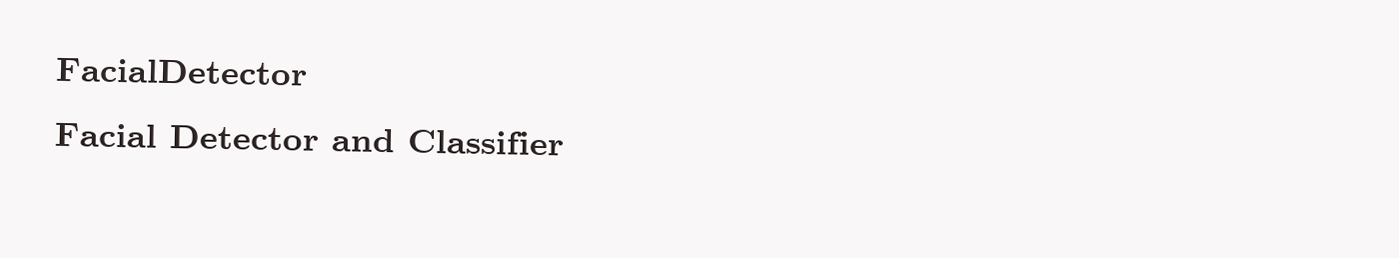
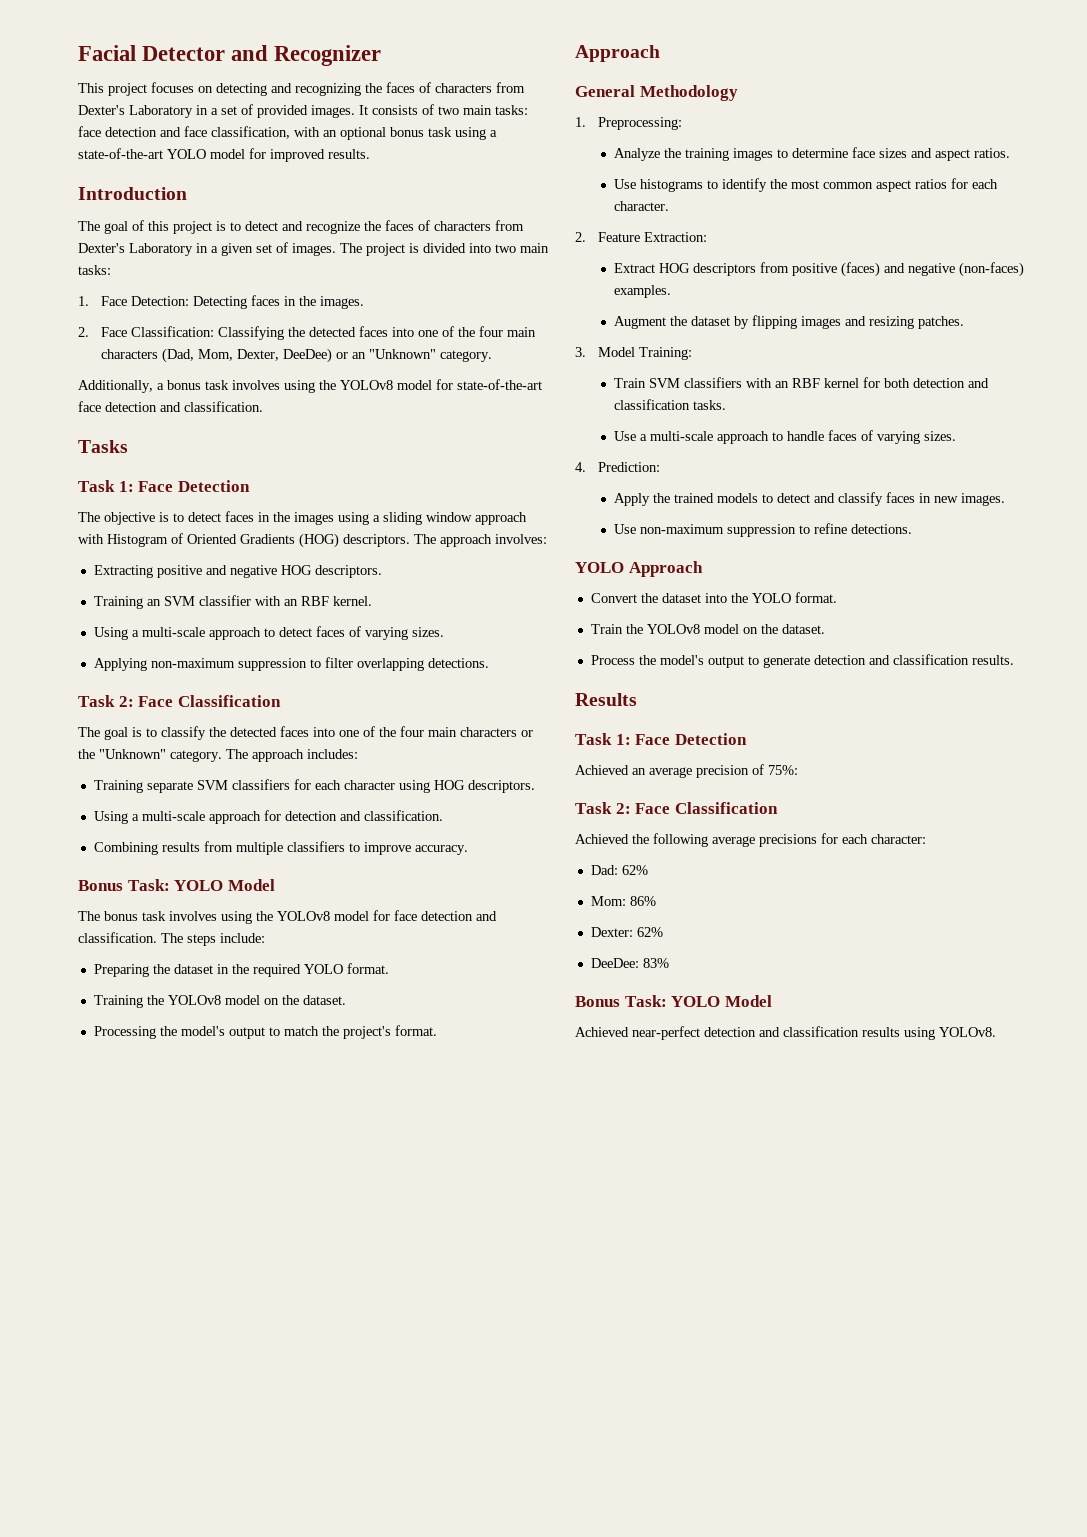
- FacialDetector
- Facial Detector and Classifier
+ Facial Detector and Recognizer
+ This project focuses on detecting and recognizing the faces of characters from Dexter's Laboratory in a set of provided images. It consists of two main tasks: face detection and face classification, with an optional bonus task using a state-of-the-art YOLO model for improved results.
+ Introduction
+ The goal of this project is to detect and recognize the faces of characters from Dexter's Laboratory in a given set of images. The project is divided into two main tasks:
+ 1. Face Detection: Detecting faces in the images.
+ 2. Face Classification: Classifying the detected faces into one of the four main characters (Dad, Mom, Dexter, DeeDee) or an "Unknown" category.
+ Additionally, a bonus task involves using the YOLOv8 model for state-of-the-art face detection and classification.
+ Tasks
+ Task 1: Face Detection
+ The objective is to detect faces in the images using a sliding window approach with Histogram of Oriented Gradients (HOG) descriptors. The approach involves:
+ Extracting positive and negative HOG descriptors.
+ Training an SVM classifier with an RBF kernel.
+ Using a multi-scale approach to detect faces of varying sizes.
+ Applying non-maximum suppression to filter overlapping detections.
+ Task 2: Face Classification
+ The goal is to classify the detected faces into one of the four main characters or the "Unknown" category. The approach includes:
+ Training separate SVM classifiers for each character using HOG descriptors.
+ Using a multi-scale approach for detection and classification.
+ Combining results from multiple classifiers to improve accuracy.
+ Bonus Task: YOLO Model
+ The bonus task involves using the YOLOv8 model for face detection and classification. The steps include:
+ Preparing the dataset in the required YOLO format.
+ Training the YOLOv8 model on the dataset.
+ Processing the model's output to match the project's format.
+ Approach
+ General Methodology
+ 1. Preprocessing:
+ Analyze the training images to determine face sizes and aspect ratios.
+ Use histograms to identify the most common aspect ratios for each character.
+ 2. Feature Extraction:
+ Extract HOG descriptors from positive (faces) and negative (non-faces) examples.
+ Augment the dataset by flipping images and resizing patches.
+ 3. Model Training:
+ Train SVM classifiers with an RBF kernel for both detection and classification tasks.
+ Use a multi-scale approach to handle faces of varying sizes.
+ 4. Prediction:
+ Apply the trained models to detect and classify faces in new images.
+ Use non-maximum suppression to refine detections.
+ YOLO Approach
+ Convert the dataset into the YOLO format.
+ Train the YOLOv8 model on the dataset.
+ Process the model's output to generate detection and classification results.
+ Results
+ Task 1: Face Detection
+ Achieved an average precision of 75%:
+ Task 2: Face Classification
+ Achieved the following average precisions for each character:
+ Dad: 62%
+ Mom: 86%
+ Dexter: 62%
+ DeeDee: 83%
+ Bonus Task: YOLO Model
+ Achieved near-perfect detection and classification results using YOLOv8.

